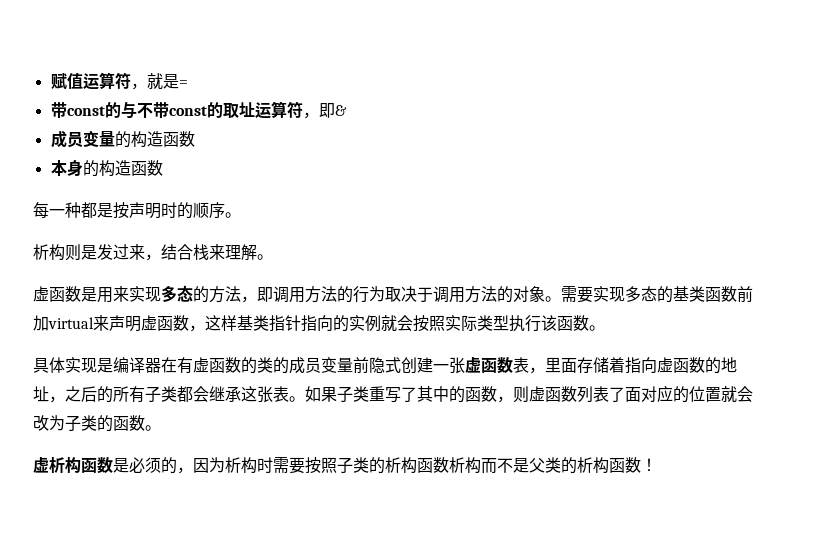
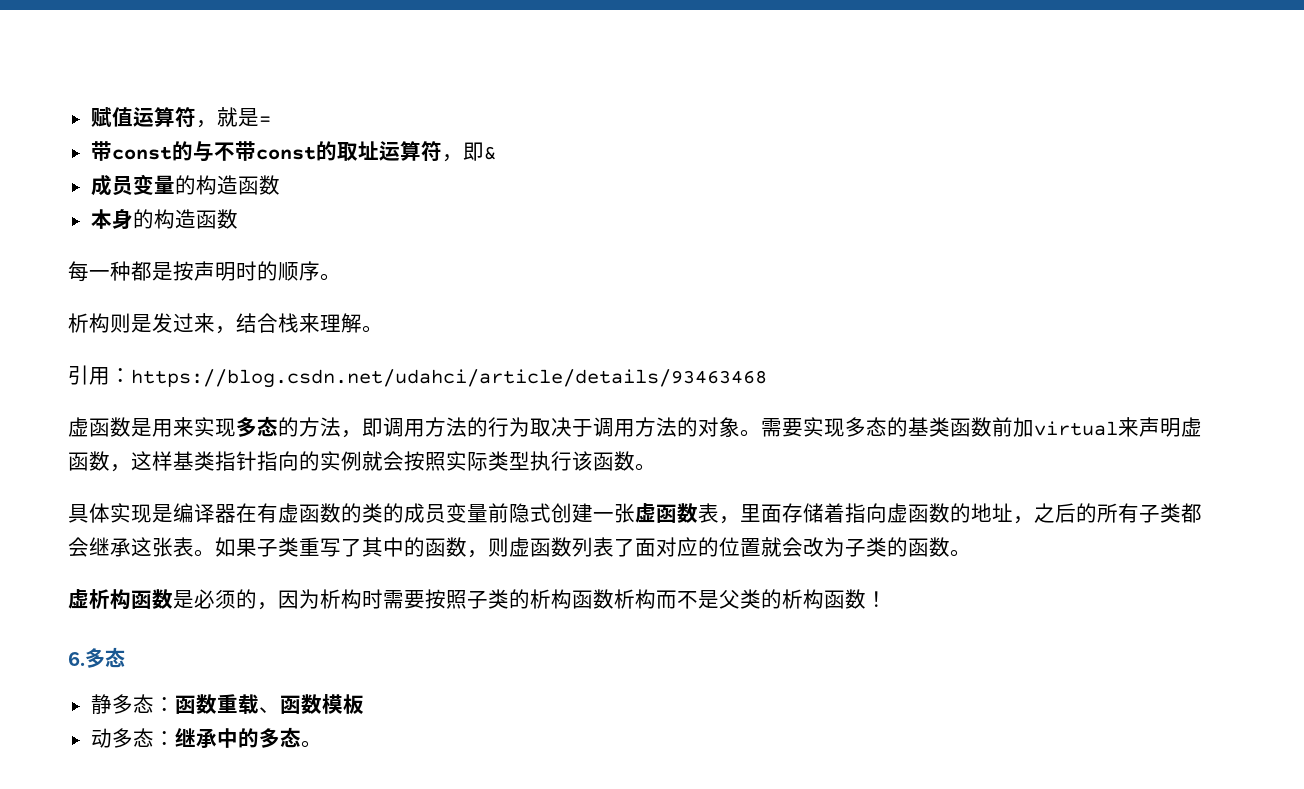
+ 引用：https://blog.csdn.net/udahci/article/details/93463468
+ 6.多态
+ 静多态：函数重载、函数模板
+ 动多态：继承中的多态。

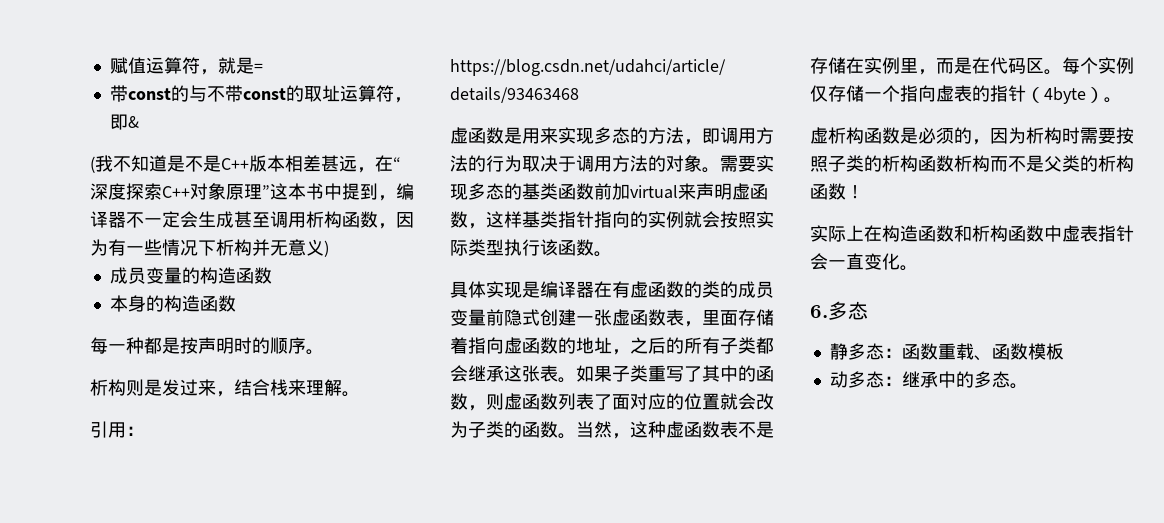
+ (我不知道是不是C++版本相差甚远，在“深度探索C++对象原理”这本书中提到，编译器不一定会生成甚至调用析构函数，因为有一些情况下析构并无意义)
+ 当然，这种虚函数表不是存储在实例里，而是在代码区。每个实例仅存储一个指向虚表的指针（4byte）。
+ 实际上在构造函数和析构函数中虚表指针会一直变化。

